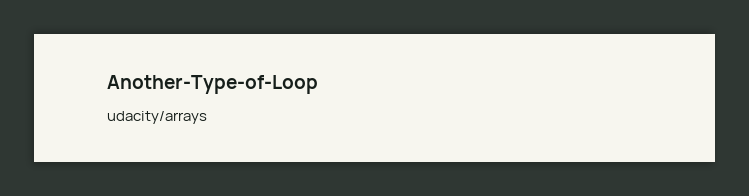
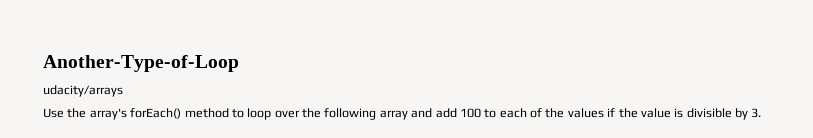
+ Use the array's forEach() method to loop over the following array and add 100 to each of the values if the value is divisible by 3.

